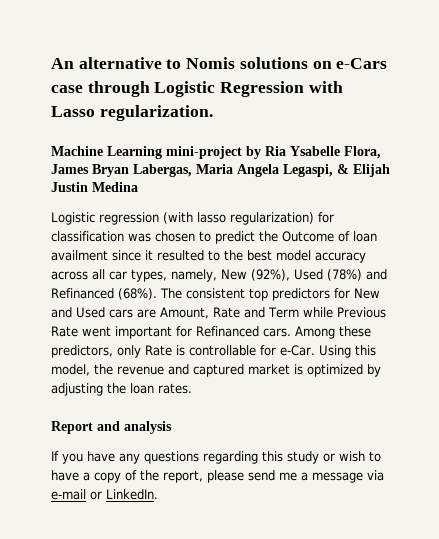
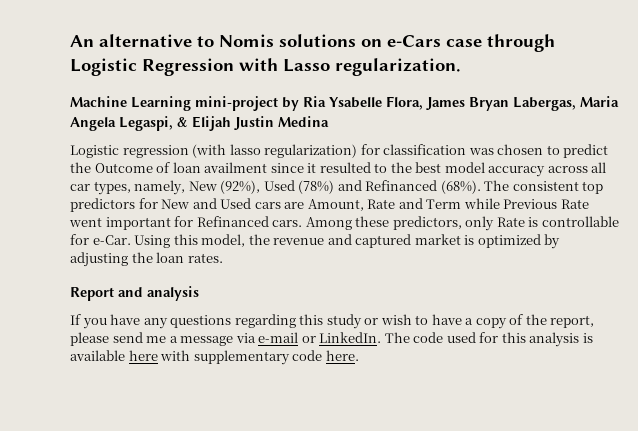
+ The code used for this analysis is available here with supplementary code here.

